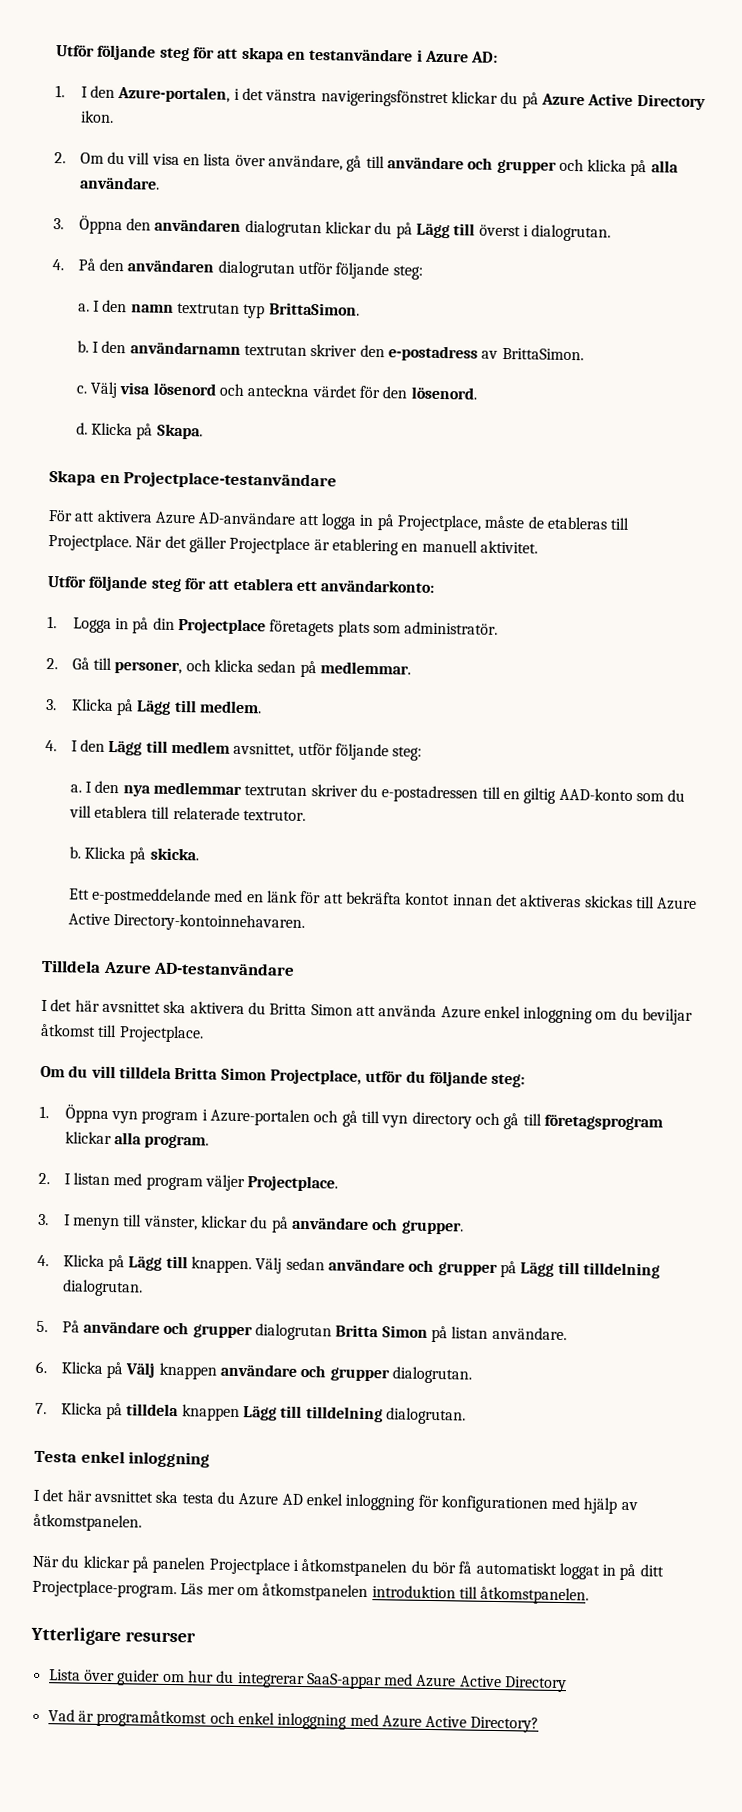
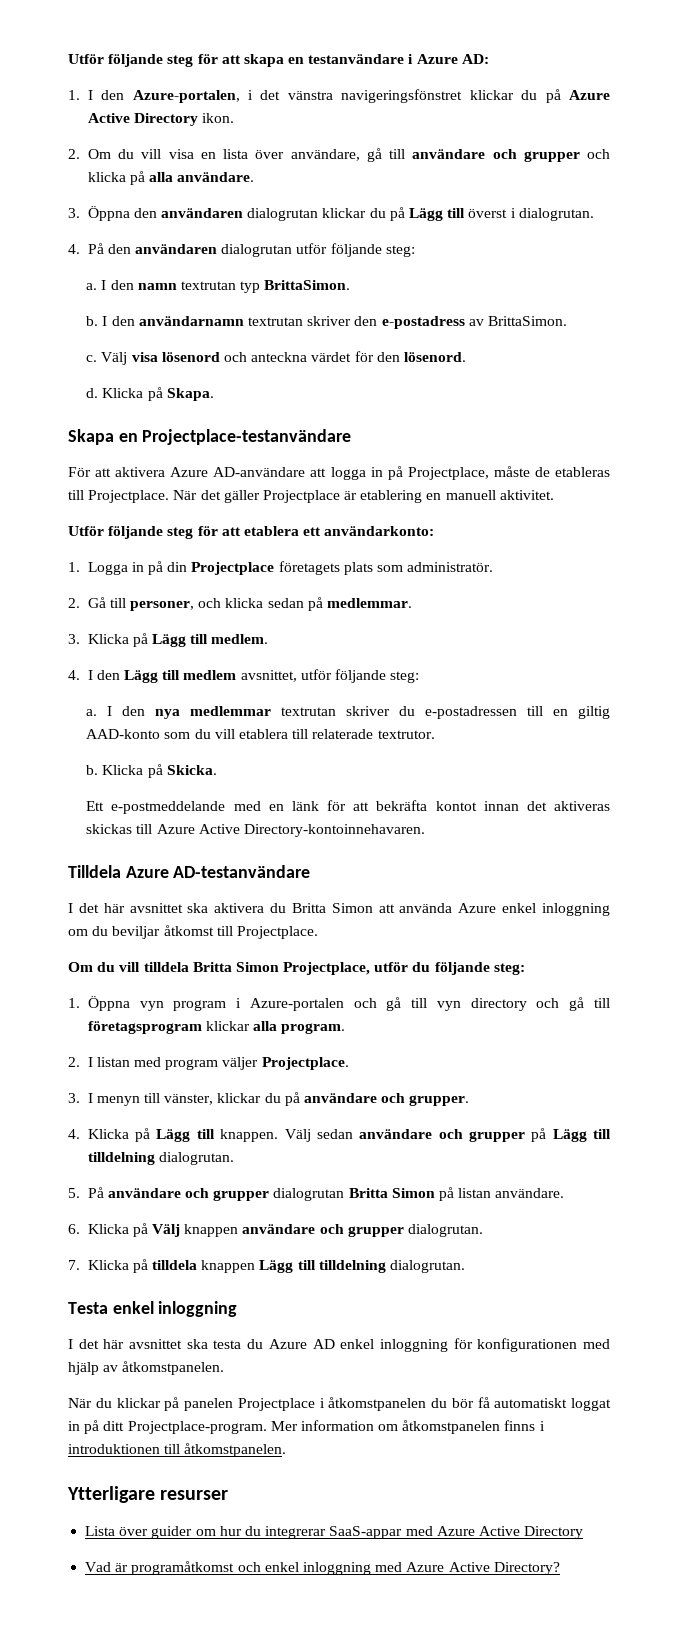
- Klicka på skicka.
+ Klicka på Skicka.
- Läs mer om åtkomstpanelen introduktion till åtkomstpanelen.
+ Mer information om åtkomstpanelen finns i introduktionen till åtkomstpanelen.

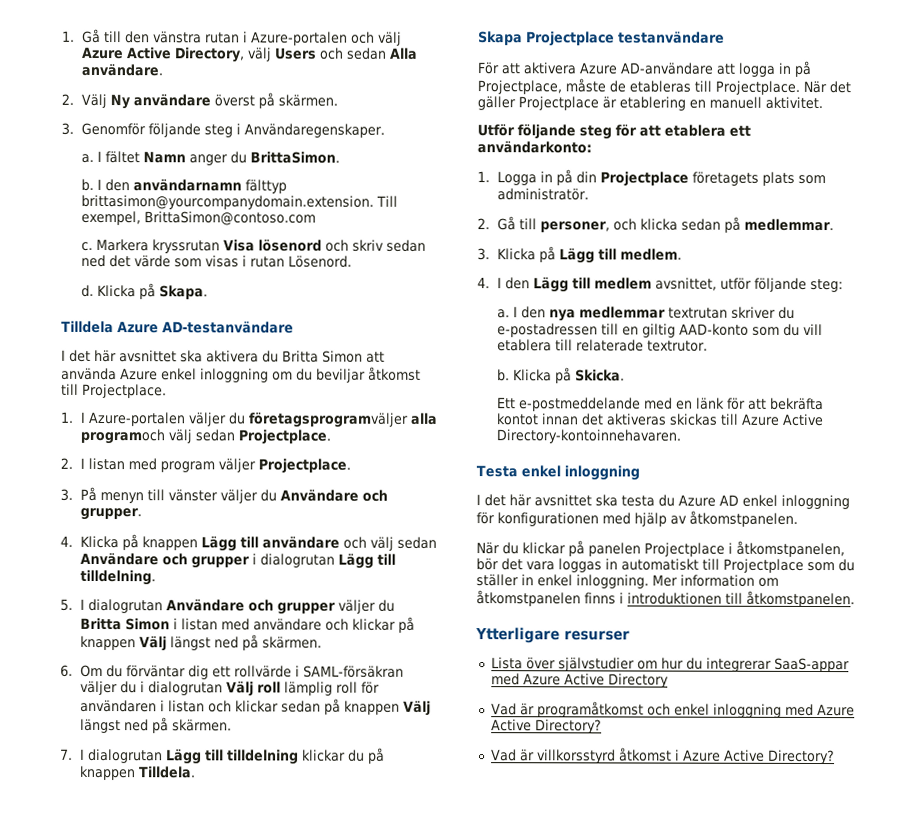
- Utför följande steg för att skapa en testanvändare i Azure AD:
- 1. I den Azure-portalen, i det vänstra navigeringsfönstret klickar du på Azure Active Directory ikon.
- 2. Om du vill visa en lista över användare, gå till användare och grupper och klicka på alla användare.
- 3. Öppna den användaren dialogrutan klickar du på Lägg till överst i dialogrutan.
- 4. På den användaren dialogrutan utför följande steg:
- a. I den namn textrutan typ BrittaSimon.
+ 1. Gå till den vänstra rutan i Azure-portalen och välj Azure Active Directory, välj Users och sedan Alla användare.
+ 2. Välj Ny användare överst på skärmen.
+ 3. Genomför följande steg i Användaregenskaper.
+ a. I fältet Namn anger du BrittaSimon.
- I den användarnamn textrutan skriver den e-postadress av BrittaSimon.
- c. Välj visa lösenord och anteckna värdet för den lösenord.
+ I den användarnamn fälttyp brittasimon@yourcompanydomain.extension. Till exempel, BrittaSimon@contoso.com
+ c. Markera kryssrutan Visa lösenord och skriv sedan ned det värde som visas i rutan Lösenord.
  d. Klicka på Skapa.
+ Tilldela Azure AD-testanvändare
+ I det här avsnittet ska aktivera du Britta Simon att använda Azure enkel inloggning om du beviljar åtkomst till Projectplace.
+ 1. I Azure-portalen väljer du företagsprogramväljer alla programoch välj sedan Projectplace.
+ 2. I listan med program väljer Projectplace.
+ 3. På menyn till vänster väljer du Användare och grupper.
+ 4. Klicka på knappen Lägg till användare och välj sedan Användare och grupper i dialogrutan Lägg till tilldelning.
+ 5. I dialogrutan Användare och grupper väljer du Britta Simon i listan med användare och klickar på knappen Välj längst ned på skärmen.
+ 6. Om du förväntar dig ett rollvärde i SAML-försäkran väljer du i dialogrutan Välj roll lämplig roll för användaren i listan och klickar sedan på knappen Välj längst ned på skärmen.
+ 7. I dialogrutan Lägg till tilldelning klickar du på knappen Tilldela.
- Skapa en Projectplace-testanvändare
+ Skapa Projectplace testanvändare
- Tilldela Azure AD-testanvändare
- I det här avsnittet ska aktivera du Britta Simon att använda Azure enkel inloggning om du beviljar åtkomst till Projectplace.
- Om du vill tilldela Britta Simon Projectplace, utför du följande steg:
- 1. Öppna vyn program i Azure-portalen och gå till vyn directory och gå till företagsprogram klickar alla program.
- 2. I listan med program väljer Projectplace.
- 3. I menyn till vänster, klickar du på användare och grupper.
- 4. Klicka på Lägg till knappen. Välj sedan användare och grupper på Lägg till tilldelning dialogrutan.
- 5. På användare och grupper dialogrutan Britta Simon på listan användare.
- 6. Klicka på Välj knappen användare och grupper dialogrutan.
- 7. Klicka på tilldela knappen Lägg till tilldelning dialogrutan.
- När du klickar på panelen Projectplace i åtkomstpanelen du bör få automatiskt loggat in på ditt Projectplace-program.
+ När du klickar på panelen Projectplace i åtkomstpanelen, bör det vara loggas in automatiskt till Projectplace som du ställer in enkel inloggning.
- Lista över guider om hur du integrerar SaaS-appar med Azure Active Directory
+ Lista över självstudier om hur du integrerar SaaS-appar med Azure Active Directory
+ Vad är villkorsstyrd åtkomst i Azure Active Directory?

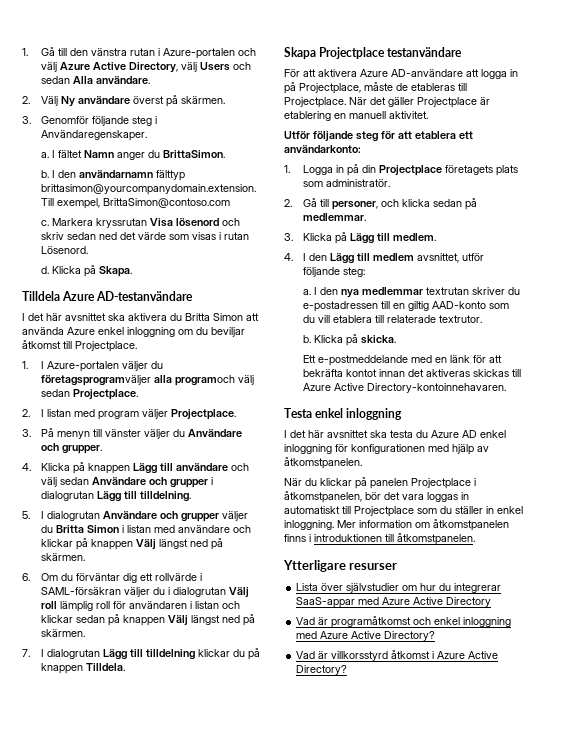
- Klicka på Skicka.
+ Klicka på skicka.

